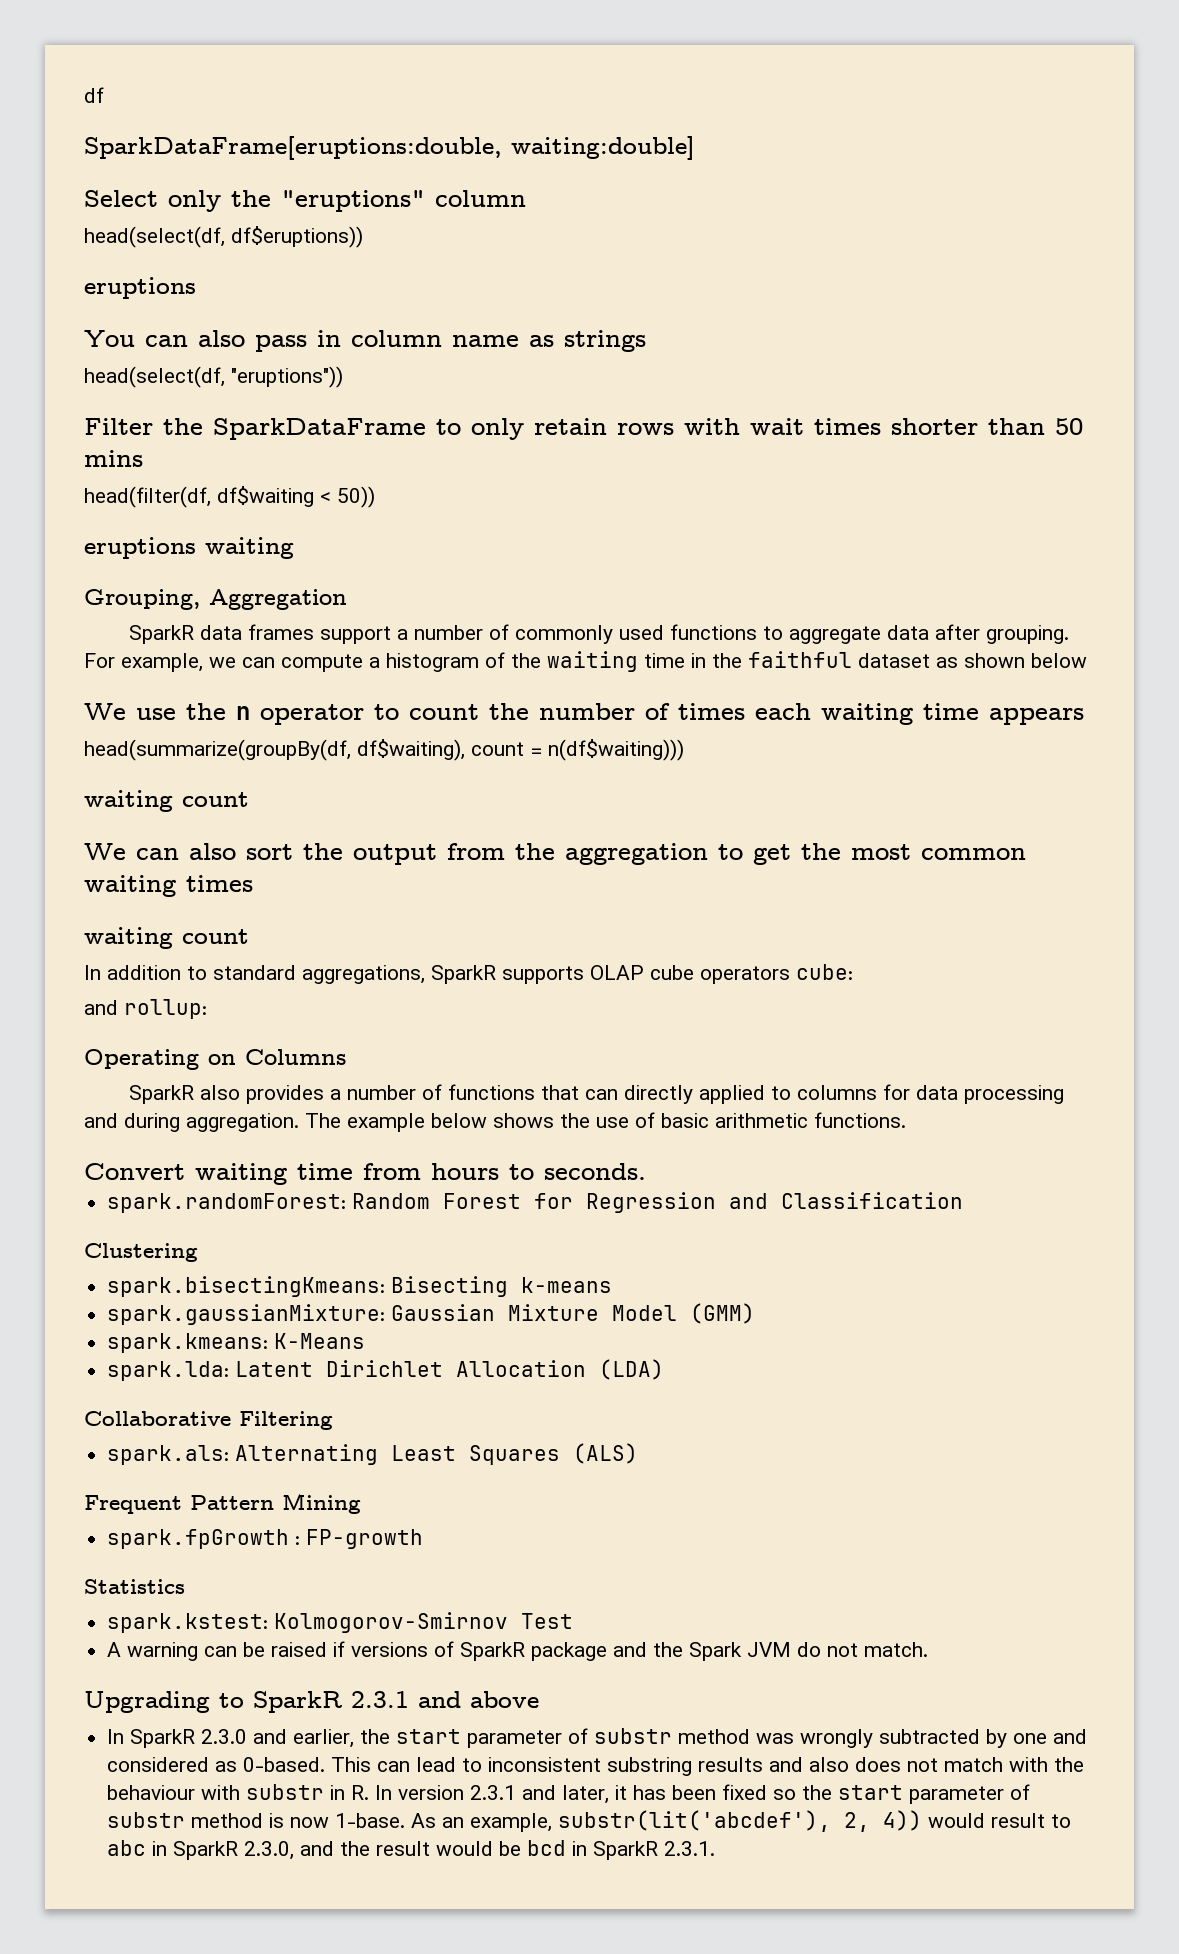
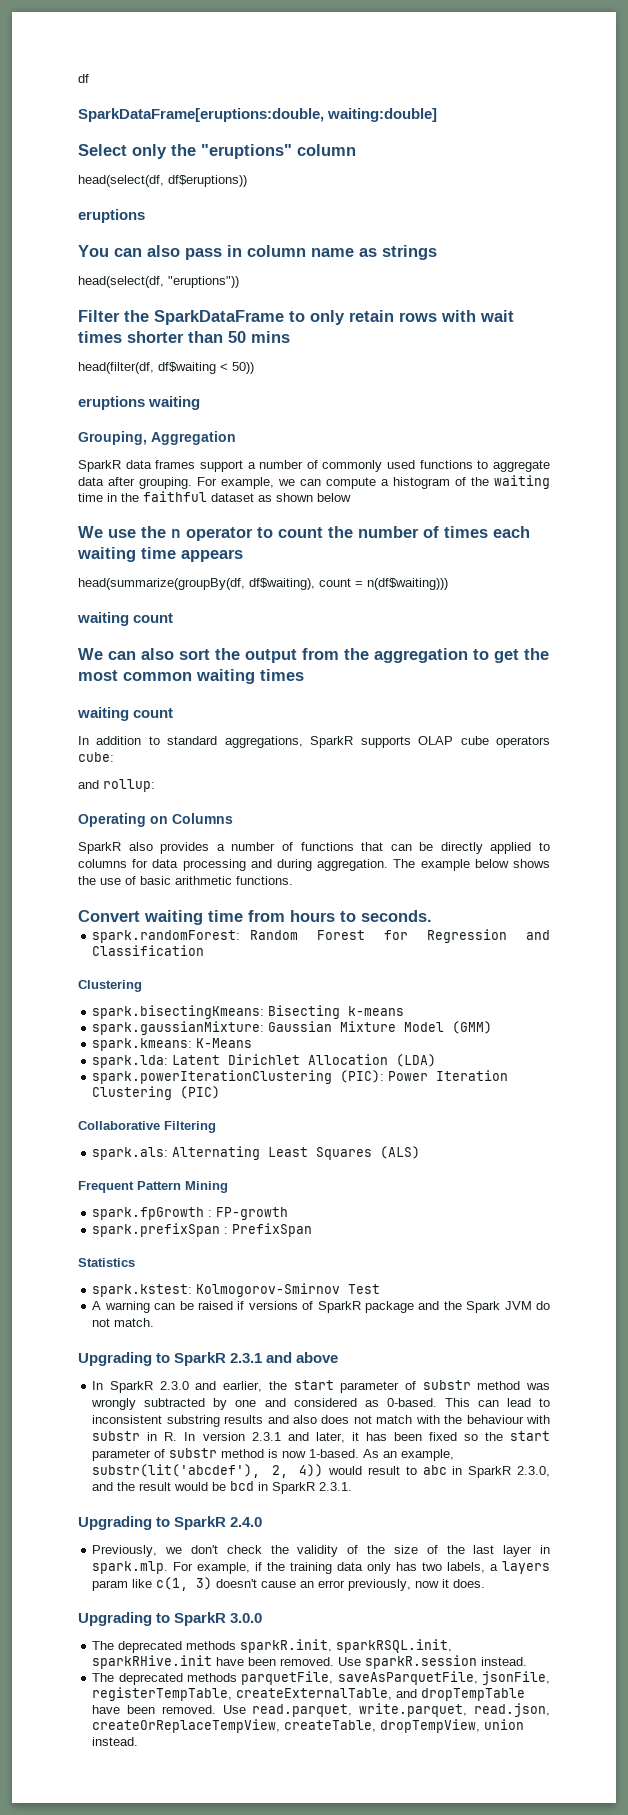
- SparkR also provides a number of functions that can directly applied to columns for data processing and during aggregation.
+ SparkR also provides a number of functions that can be directly applied to columns for data processing and during aggregation.
+ spark.powerIterationClustering (PIC): Power Iteration Clustering (PIC)
+ spark.prefixSpan : PrefixSpan
- This can lead to inconsistent substring results and also does not match with the behaviour with substr in R. In version 2.3.1 and later, it has been fixed so the start parameter of substr method is now 1-base.
+ This can lead to inconsistent substring results and also does not match with the behaviour with substr in R. In version 2.3.1 and later, it has been fixed so the start parameter of substr method is now 1-based.
+ Upgrading to SparkR 2.4.0
+ Previously, we don't check the validity of the size of the last layer in spark.mlp. For example, if the training data only has two labels, a layers param like c(1, 3) doesn't cause an error previously, now it does.
+ Upgrading to SparkR 3.0.0
+ The deprecated methods sparkR.init, sparkRSQL.init, sparkRHive.init have been removed. Use sparkR.session instead.
+ The deprecated methods parquetFile, saveAsParquetFile, jsonFile, registerTempTable, createExternalTable, and dropTempTable have been removed. Use read.parquet, write.parquet, read.json, createOrReplaceTempView, createTable, dropTempView, union instead.

